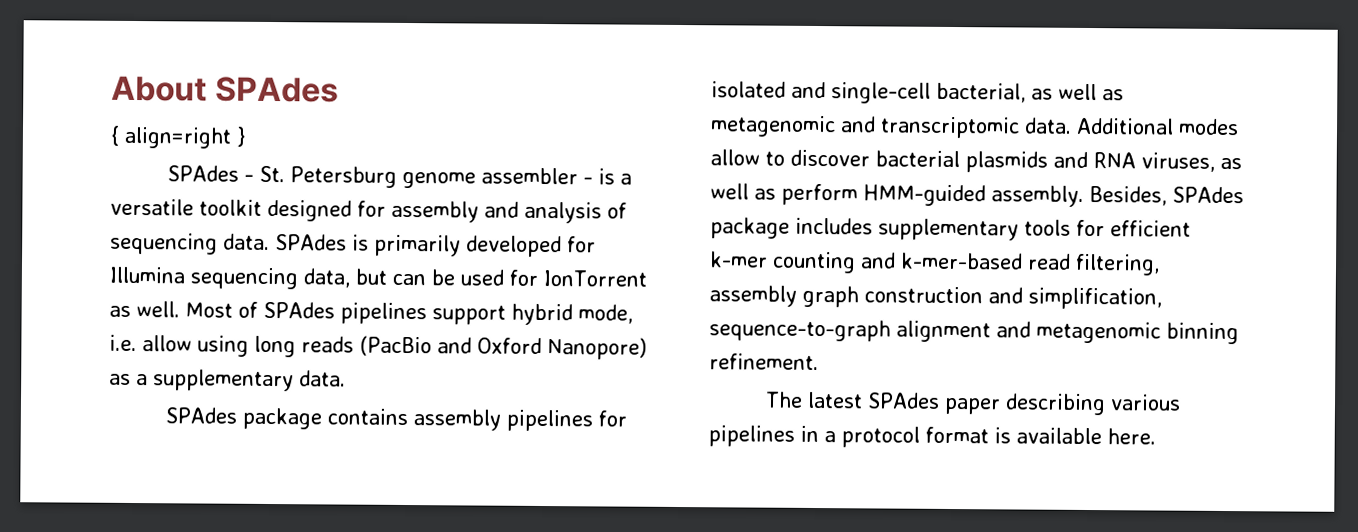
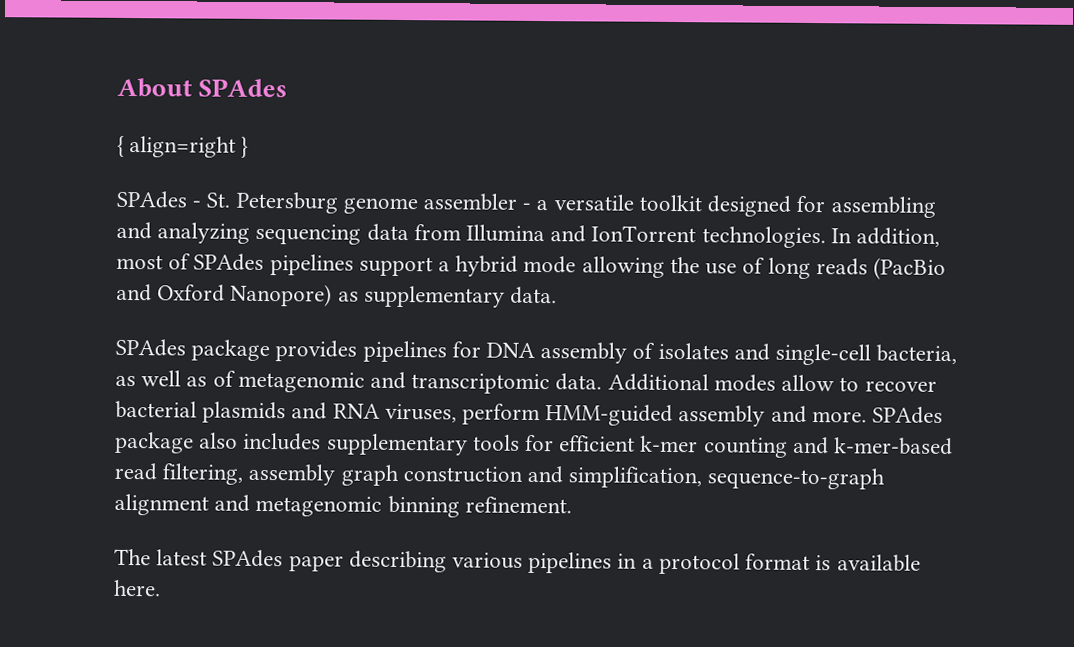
- SPAdes - St. Petersburg genome assembler - is a versatile toolkit designed for assembly and analysis of sequencing data. SPAdes is primarily developed for Illumina sequencing data, but can be used for IonTorrent as well. Most of SPAdes pipelines support hybrid mode, i.e. allow using long reads (PacBio and Oxford Nanopore) as a supplementary data.
+ SPAdes - St. Petersburg genome assembler - a versatile toolkit designed for assembling and analyzing sequencing data from Illumina and IonTorrent technologies. In addition, most of SPAdes pipelines support a hybrid mode allowing the use of long reads (PacBio and Oxford Nanopore) as supplementary data.
- SPAdes package contains assembly pipelines for isolated and single-cell bacterial, as well as metagenomic and transcriptomic data.
+ SPAdes package provides pipelines for DNA assembly of isolates and single-cell bacteria, as well as of metagenomic and transcriptomic data.
- Additional modes allow to discover bacterial plasmids and RNA viruses, as well as perform HMM-guided assembly. Besides, SPAdes package includes supplementary tools for efficient k-mer counting and k-mer-based read filtering, assembly graph construction and simplification, sequence-to-graph alignment and metagenomic binning refinement.
+ Additional modes allow to recover bacterial plasmids and RNA viruses, perform HMM-guided assembly and more. SPAdes package also includes supplementary tools for efficient k-mer counting and k-mer-based read filtering, assembly graph construction and simplification, sequence-to-graph alignment and metagenomic binning refinement.

